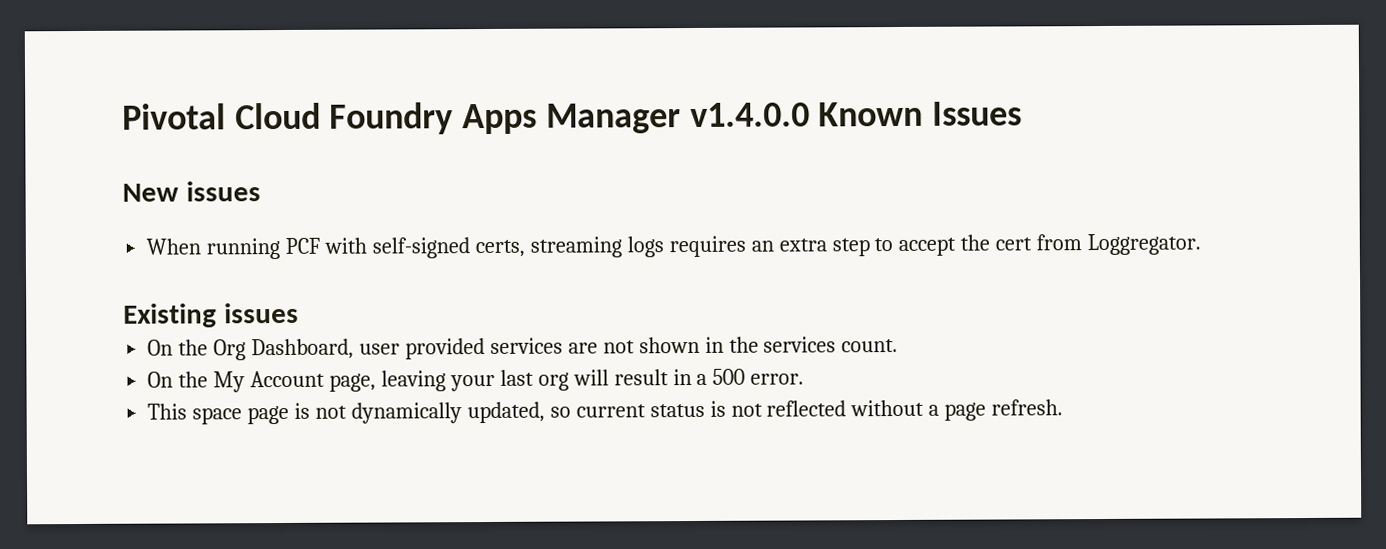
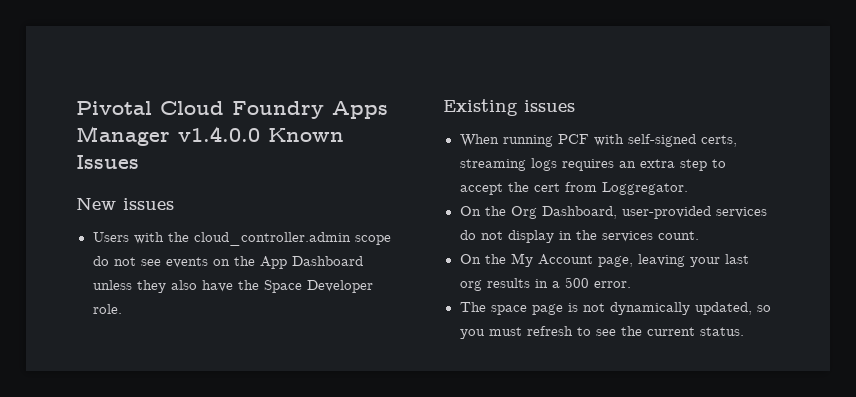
+ Users with the cloud_controller.admin scope do not see events on the App Dashboard unless they also have the Space Developer role.
+ Existing issues
- Existing issues
- On the Org Dashboard, user provided services are not shown in the services count.
+ On the Org Dashboard, user-provided services do not display in the services count.
- On the My Account page, leaving your last org will result in a 500 error.
+ On the My Account page, leaving your last org results in a 500 error.
- This space page is not dynamically updated, so current status is not reflected without a page refresh.
+ The space page is not dynamically updated, so you must refresh to see the current status.

